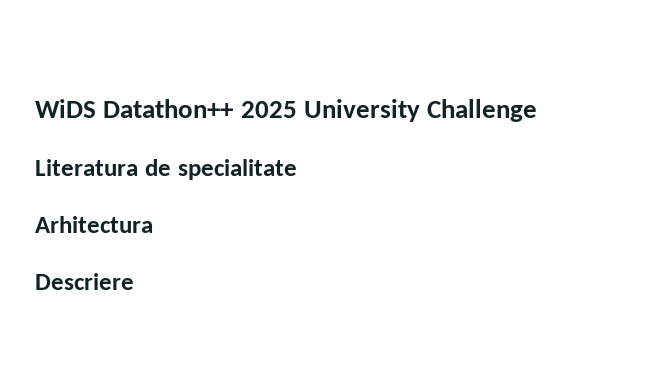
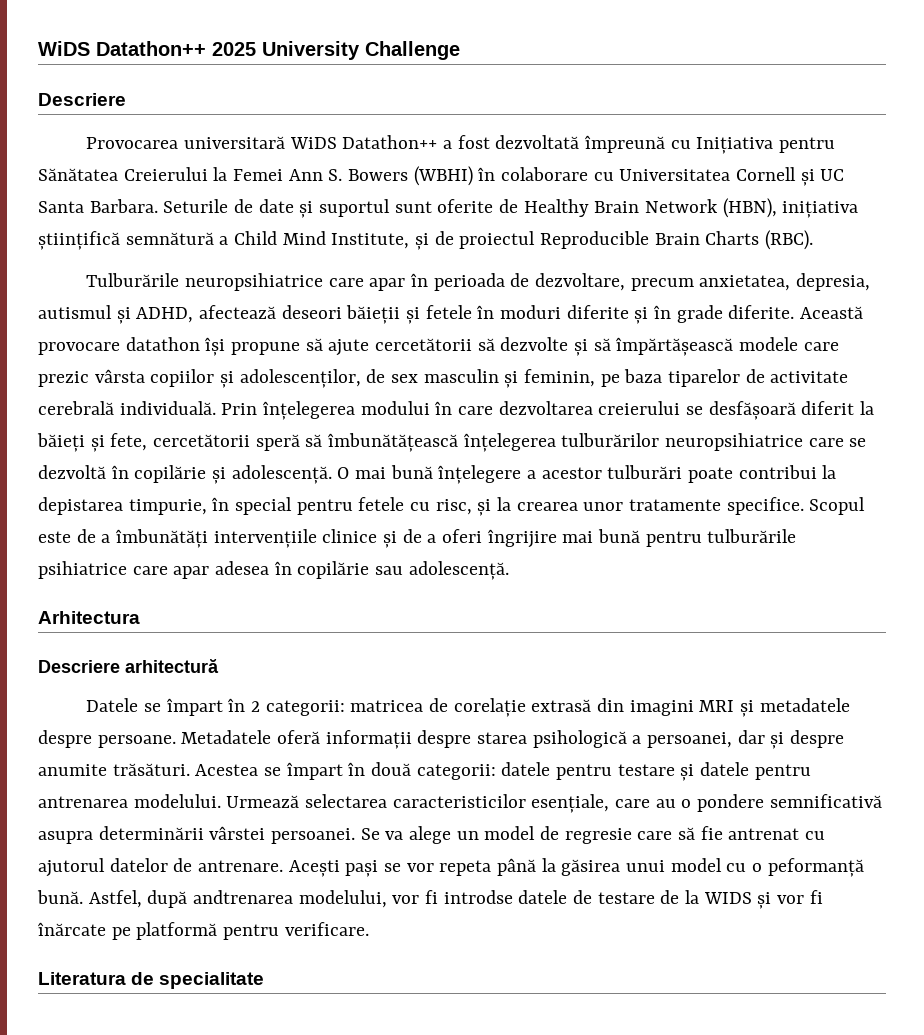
  WiDS Datathon++ 2025 University Challenge
+ Descriere
+ Provocarea universitară WiDS Datathon++ a fost dezvoltată împreună cu Inițiativa pentru Sănătatea Creierului la Femei Ann S. Bowers (WBHI) în colaborare cu Universitatea Cornell și UC Santa Barbara. Seturile de date și suportul sunt oferite de Healthy Brain Network (HBN), inițiativa științifică semnătură a Child Mind Institute, și de proiectul Reproducible Brain Charts (RBC).
+ Tulburările neuropsihiatrice care apar în perioada de dezvoltare, precum anxietatea, depresia, autismul și ADHD, afectează deseori băieții și fetele în moduri diferite și în grade diferite. Această provocare datathon își propune să ajute cercetătorii să dezvolte și să împărtășească modele care prezic vârsta copiilor și adolescenților, de sex masculin și feminin, pe baza tiparelor de activitate cerebrală individuală. Prin înțelegerea modului în care dezvoltarea creierului se desfășoară diferit la băieți și fete, cercetătorii speră să îmbunătățească înțelegerea tulburărilor neuropsihiatrice care se dezvoltă în copilărie și adolescență. O mai bună înțelegere a acestor tulburări poate contribui la depistarea timpurie, în special pentru fetele cu risc, și la crearea unor tratamente specifice. Scopul este de a îmbunătăți intervențiile clinice și de a oferi îngrijire mai bună pentru tulburările psihiatrice care apar adesea în copilărie sau adolescență.
+ Arhitectura
+ Descriere arhitectură
+ Datele se împart în 2 categorii: matricea de corelație extrasă din imagini MRI și metadatele despre persoane. Metadatele oferă informații despre starea psihologică a persoanei, dar și despre anumite trăsături. Acestea se împart în două categorii: datele pentru testare și datele pentru antrenarea modelului. Urmează selectarea caracteristicilor esențiale, care au o pondere semnificativă asupra determinării vârstei persoanei. Se va alege un model de regresie care să fie antrenat cu ajutorul datelor de antrenare. Acești pași se vor repeta până la găsirea unui model cu o peformanță bună. Astfel, după andtrenarea modelului, vor fi introdse datele de testare de la WIDS și vor fi înărcate pe platformă pentru verificare.
  Literatura de specialitate
- Arhitectura
- Descriere

